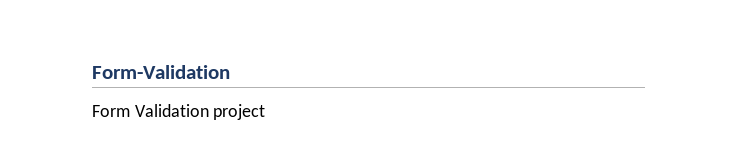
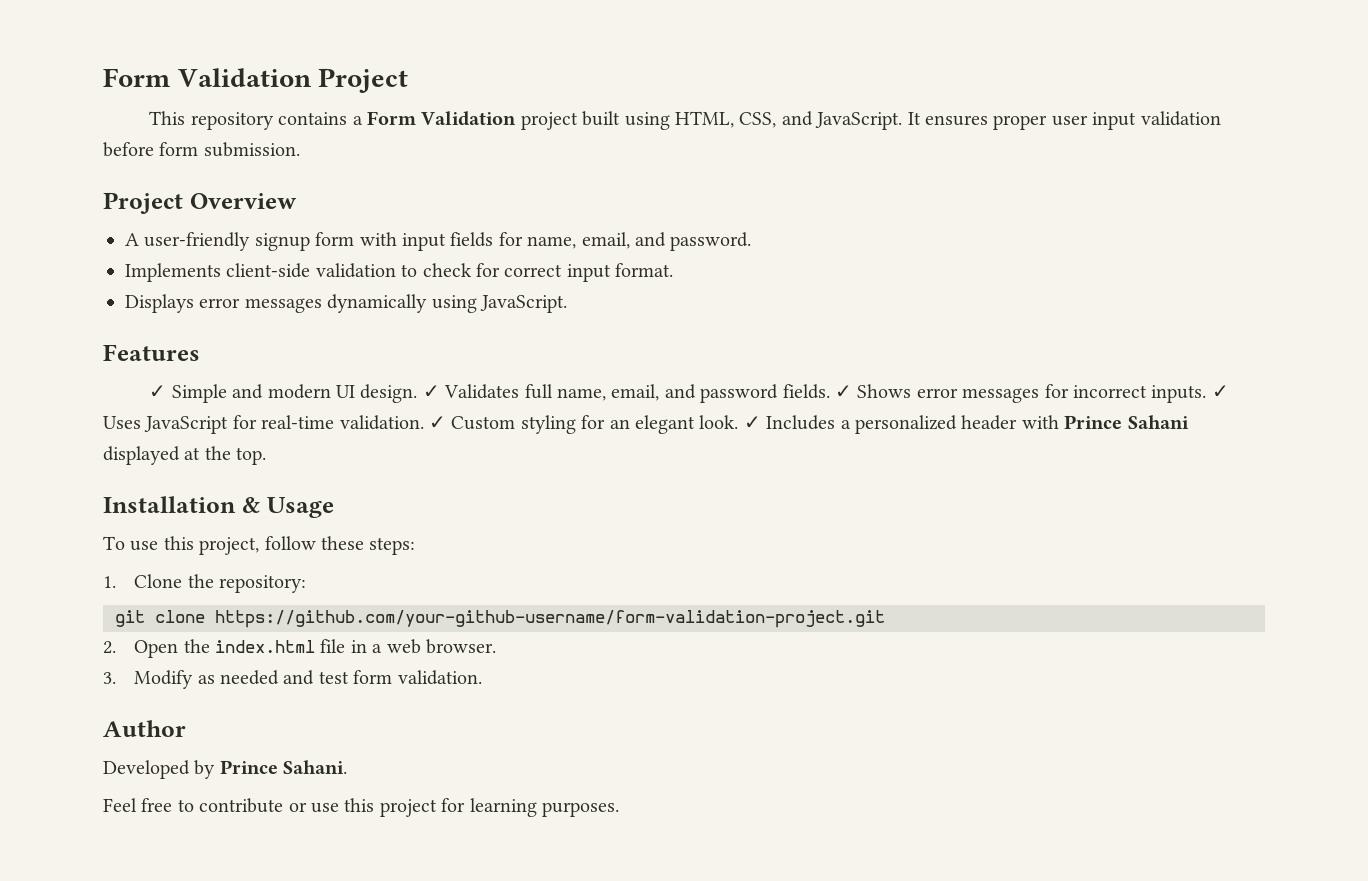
- Form-Validation
- Form Validation project
+ Form Validation Project
+ This repository contains a Form Validation project built using HTML, CSS, and JavaScript. It ensures proper user input validation before form submission.
+ Project Overview
+ A user-friendly signup form with input fields for name, email, and password.
+ Implements client-side validation to check for correct input format.
+ Displays error messages dynamically using JavaScript.
+ Features
+ ✓ Simple and modern UI design. ✓ Validates full name, email, and password fields. ✓ Shows error messages for incorrect inputs. ✓ Uses JavaScript for real-time validation. ✓ Custom styling for an elegant look. ✓ Includes a personalized header with Prince Sahani displayed at the top.
+ Installation & Usage
+ To use this project, follow these steps:
+ 1. Clone the repository:
+ git clone https://github.com/your-github-username/form-validation-project.git
+ 2. Open the index.html file in a web browser.
+ 3. Modify as needed and test form validation.
+ Author
+ Developed by Prince Sahani.
+ Feel free to contribute or use this project for learning purposes.

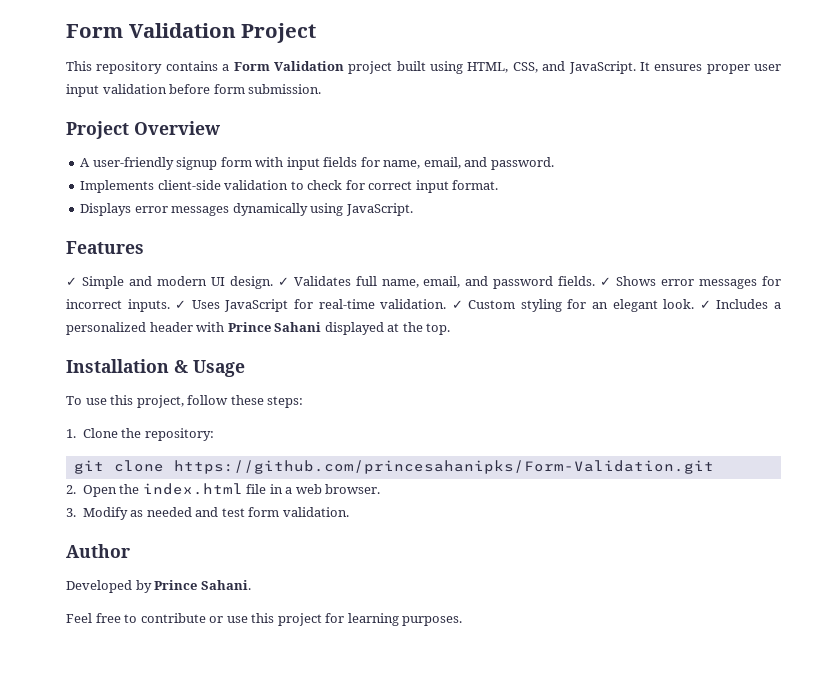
- git clone https://github.com/your-github-username/form-validation-project.git
+ git clone https://github.com/princesahanipks/Form-Validation.git

